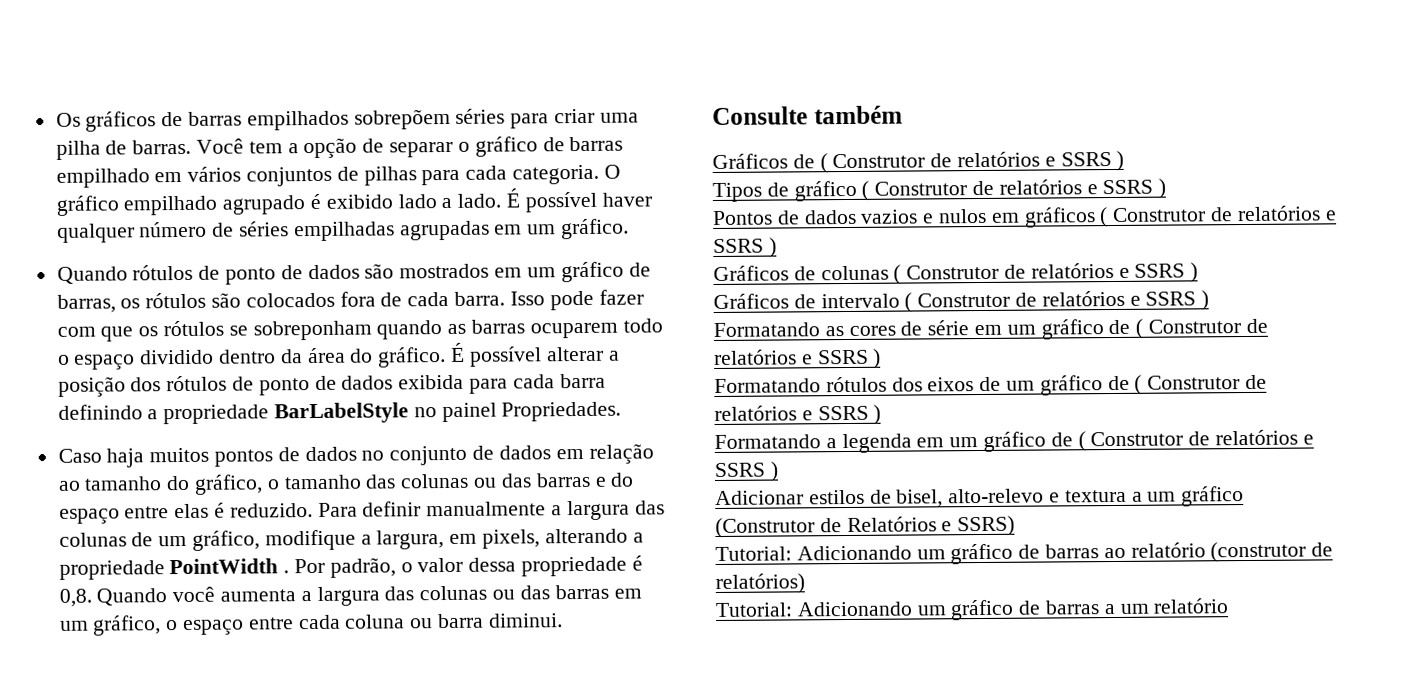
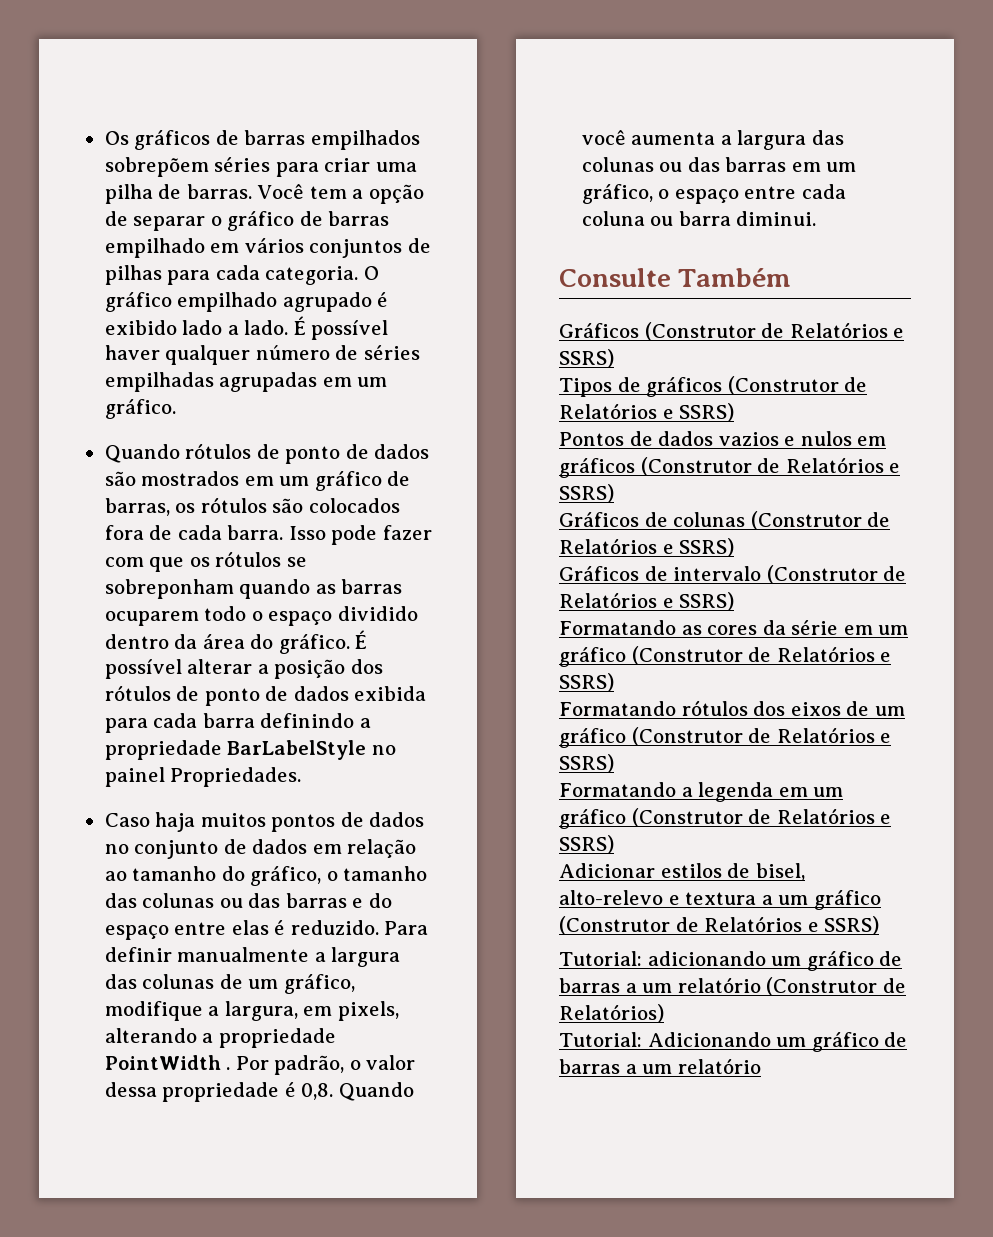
- Consulte também
- Gráficos de ( Construtor de relatórios e SSRS )
- Tipos de gráfico ( Construtor de relatórios e SSRS )
+ Consulte Também
+ Gráficos (Construtor de Relatórios e SSRS)
+ Tipos de gráficos (Construtor de Relatórios e SSRS)
- Pontos de dados vazios e nulos em gráficos ( Construtor de relatórios e SSRS )
- Gráficos de colunas ( Construtor de relatórios e SSRS )
- Gráficos de intervalo ( Construtor de relatórios e SSRS )
+ Pontos de dados vazios e nulos em gráficos (Construtor de Relatórios e SSRS)
+ Gráficos de colunas (Construtor de Relatórios e SSRS)
+ Gráficos de intervalo (Construtor de Relatórios e SSRS)
- Formatando as cores de série em um gráfico de ( Construtor de relatórios e SSRS )
+ Formatando as cores da série em um gráfico (Construtor de Relatórios e SSRS)
- Formatando rótulos dos eixos de um gráfico de ( Construtor de relatórios e SSRS )
+ Formatando rótulos dos eixos de um gráfico (Construtor de Relatórios e SSRS)
- Formatando a legenda em um gráfico de ( Construtor de relatórios e SSRS )
+ Formatando a legenda em um gráfico (Construtor de Relatórios e SSRS)
- Tutorial: Adicionando um gráfico de barras ao relatório (construtor de relatórios)
+ Tutorial: adicionando um gráfico de barras a um relatório (Construtor de Relatórios)

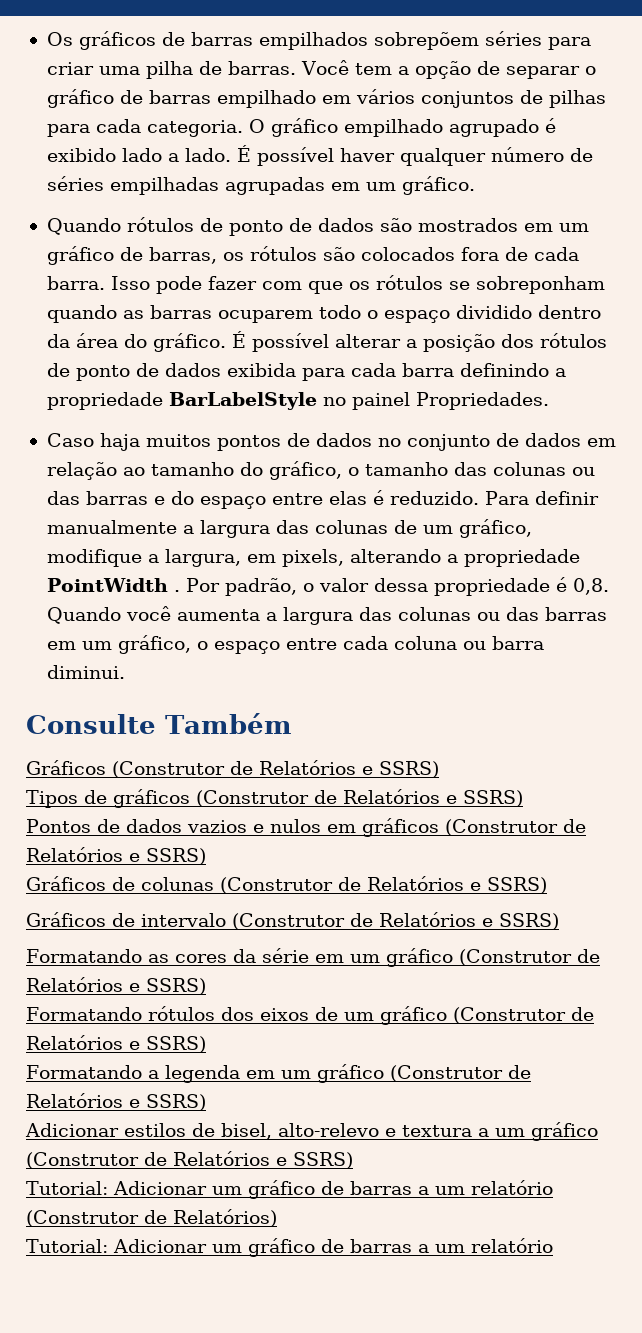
- Tutorial: adicionando um gráfico de barras a um relatório (Construtor de Relatórios)
- Tutorial: Adicionando um gráfico de barras a um relatório
+ Tutorial: Adicionar um gráfico de barras a um relatório (Construtor de Relatórios)
+ Tutorial: Adicionar um gráfico de barras a um relatório

